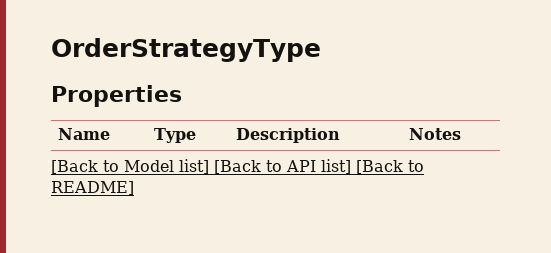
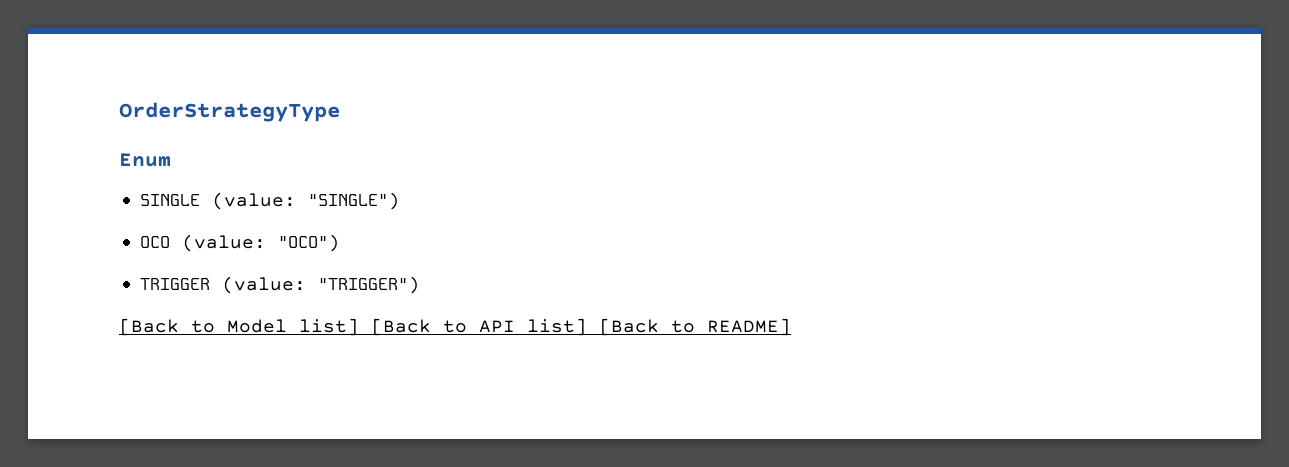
- Properties
- Name | Type | Description | Notes
+ Enum
+ SINGLE (value: "SINGLE")
+ OCO (value: "OCO")
+ TRIGGER (value: "TRIGGER")

